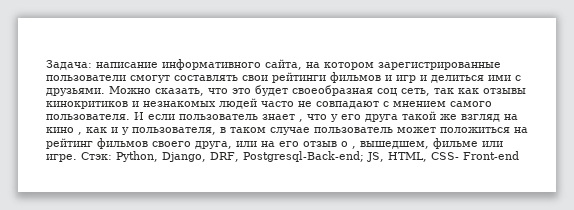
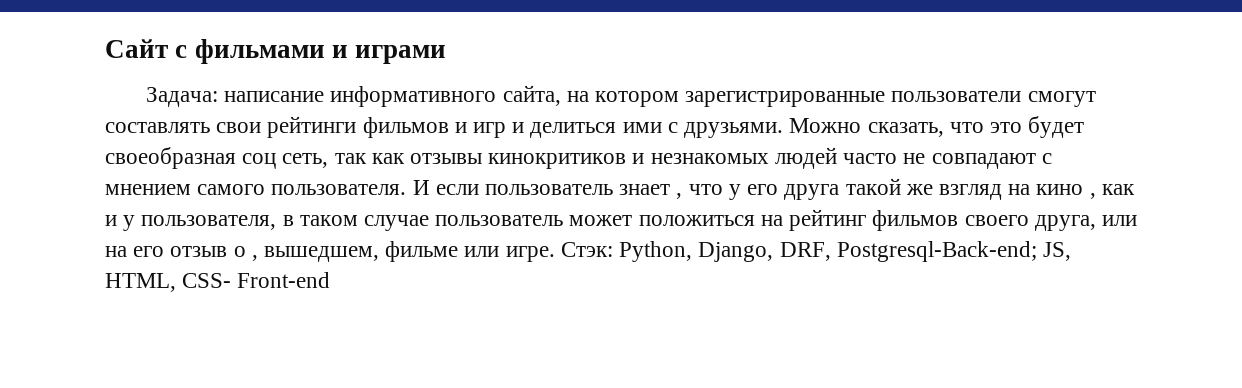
+ Сайт с фильмами и играми

